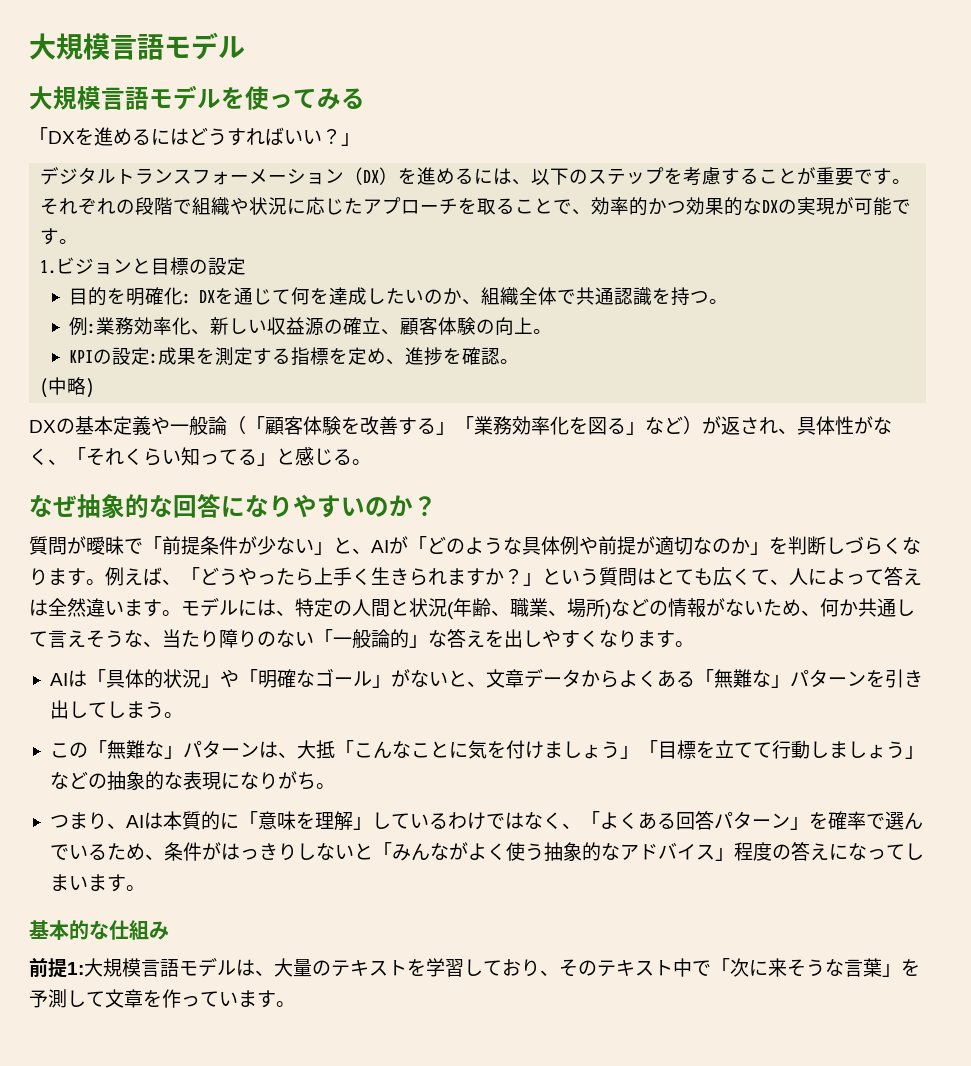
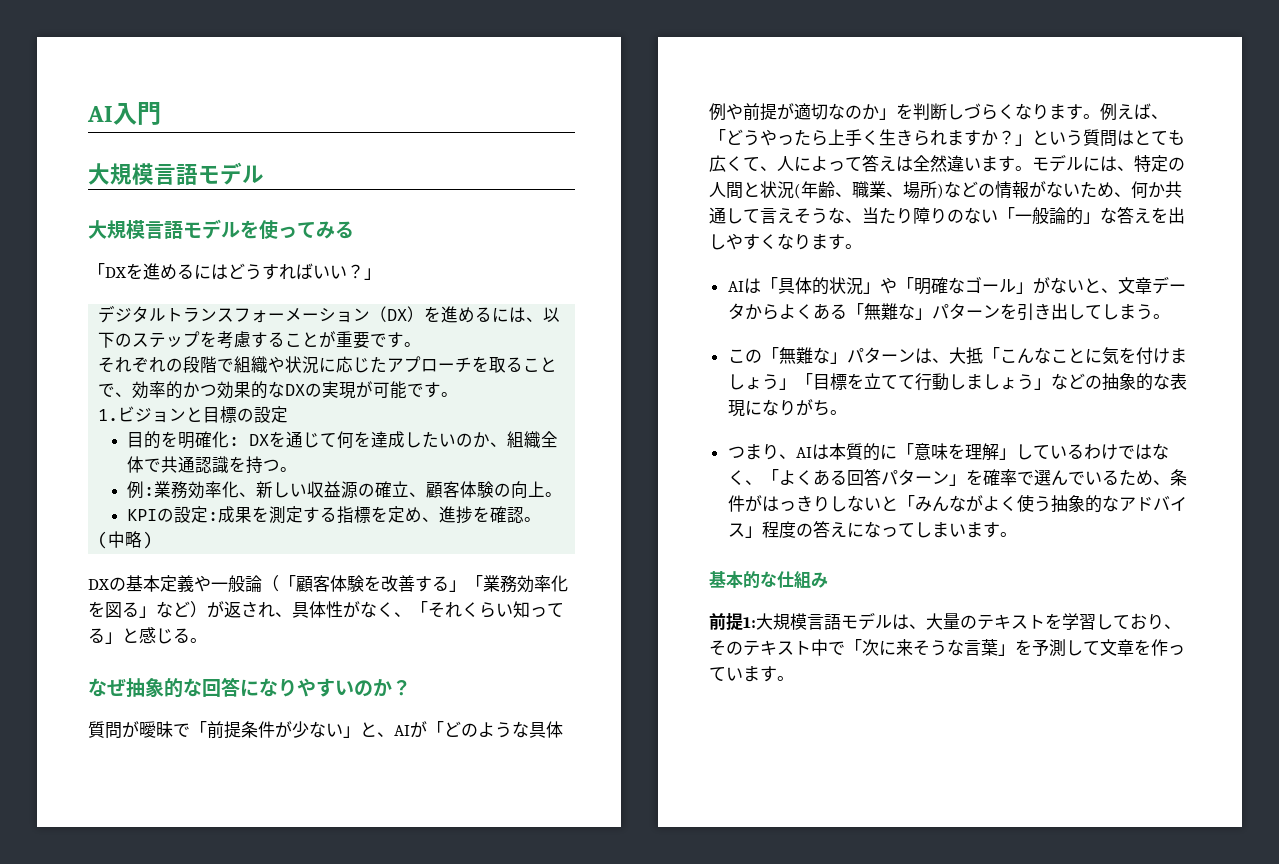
+ AI入門

